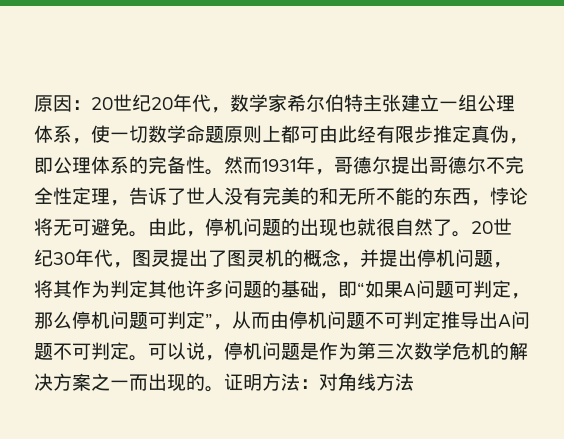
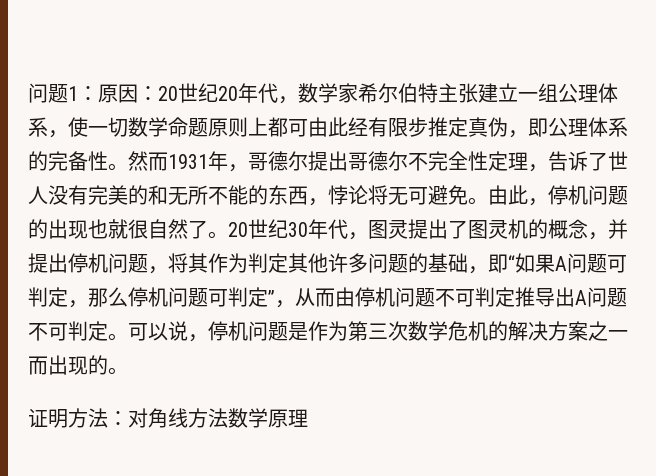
- 原因：20世纪20年代，数学家希尔伯特主张建立一组公理体系，使一切数学命题原则上都可由此经有限步推定真伪，即公理体系的完备性。
+ 问题1：原因：20世纪20年代，数学家希尔伯特主张建立一组公理体系，使一切数学命题原则上都可由此经有限步推定真伪，即公理体系的完备性。
- 可以说，停机问题是作为第三次数学危机的解决方案之一而出现的。证明方法：对角线方法
+ 可以说，停机问题是作为第三次数学危机的解决方案之一而出现的。
+ 证明方法：对角线方法数学原理

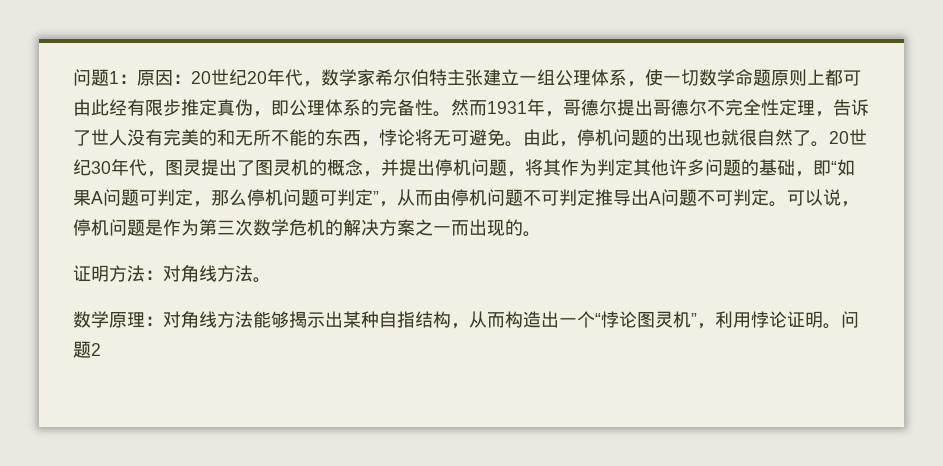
- 证明方法：对角线方法数学原理
+ 证明方法：对角线方法。
+ 数学原理：对角线方法能够揭示出某种自指结构，从而构造出一个“悖论图灵机”，利用悖论证明。问题2

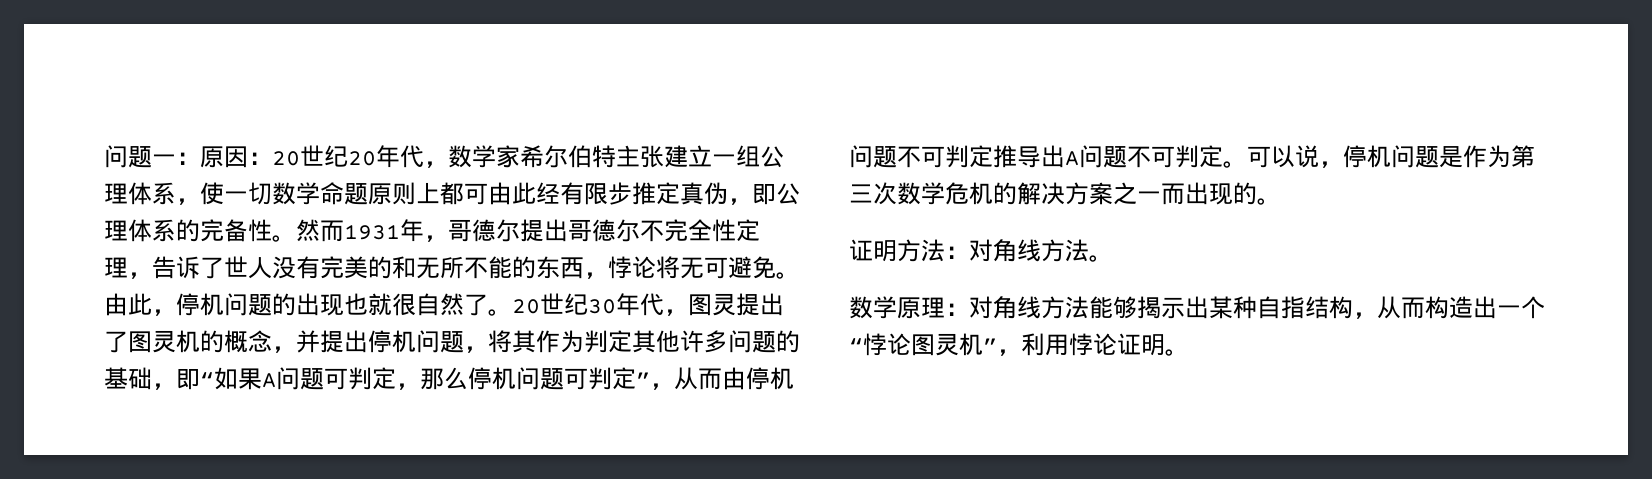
- 问题1：原因：20世纪20年代，数学家希尔伯特主张建立一组公理体系，使一切数学命题原则上都可由此经有限步推定真伪，即公理体系的完备性。
+ 问题一：原因：20世纪20年代，数学家希尔伯特主张建立一组公理体系，使一切数学命题原则上都可由此经有限步推定真伪，即公理体系的完备性。
- 问题2

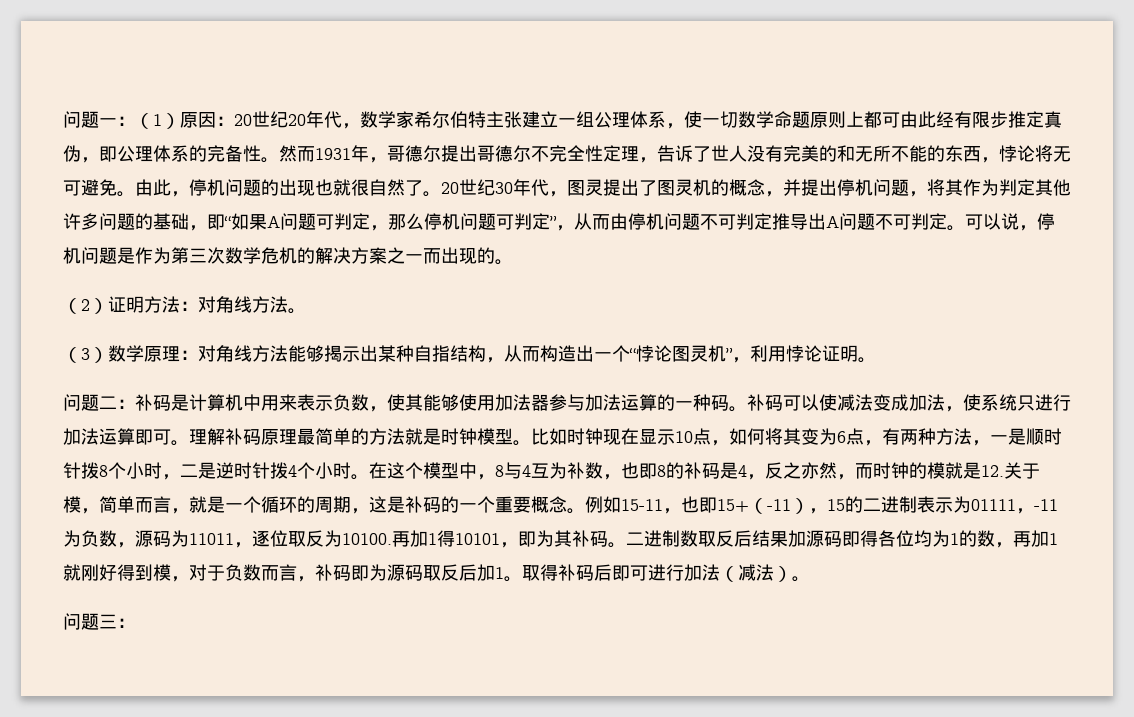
- 问题一：原因：20世纪20年代，数学家希尔伯特主张建立一组公理体系，使一切数学命题原则上都可由此经有限步推定真伪，即公理体系的完备性。
+ 问题一：（1）原因：20世纪20年代，数学家希尔伯特主张建立一组公理体系，使一切数学命题原则上都可由此经有限步推定真伪，即公理体系的完备性。
- 证明方法：对角线方法。
+ （2）证明方法：对角线方法。
- 数学原理：对角线方法能够揭示出某种自指结构，从而构造出一个“悖论图灵机”，利用悖论证明。
+ （3）数学原理：对角线方法能够揭示出某种自指结构，从而构造出一个“悖论图灵机”，利用悖论证明。
+ 问题二：补码是计算机中用来表示负数，使其能够使用加法器参与加法运算的一种码。补码可以使减法变成加法，使系统只进行加法运算即可。理解补码原理最简单的方法就是时钟模型。比如时钟现在显示10点，如何将其变为6点，有两种方法，一是顺时针拨8个小时，二是逆时针拨4个小时。在这个模型中，8与4互为补数，也即8的补码是4，反之亦然，而时钟的模就是12.关于模，简单而言，就是一个循环的周期，这是补码的一个重要概念。例如15-11，也即15+（-11），15的二进制表示为01111，-11为负数，源码为11011，逐位取反为10100.再加1得10101，即为其补码。二进制数取反后结果加源码即得各位均为1的数，再加1就刚好得到模，对于负数而言，补码即为源码取反后加1。取得补码后即可进行加法（减法）。
+ 问题三：

